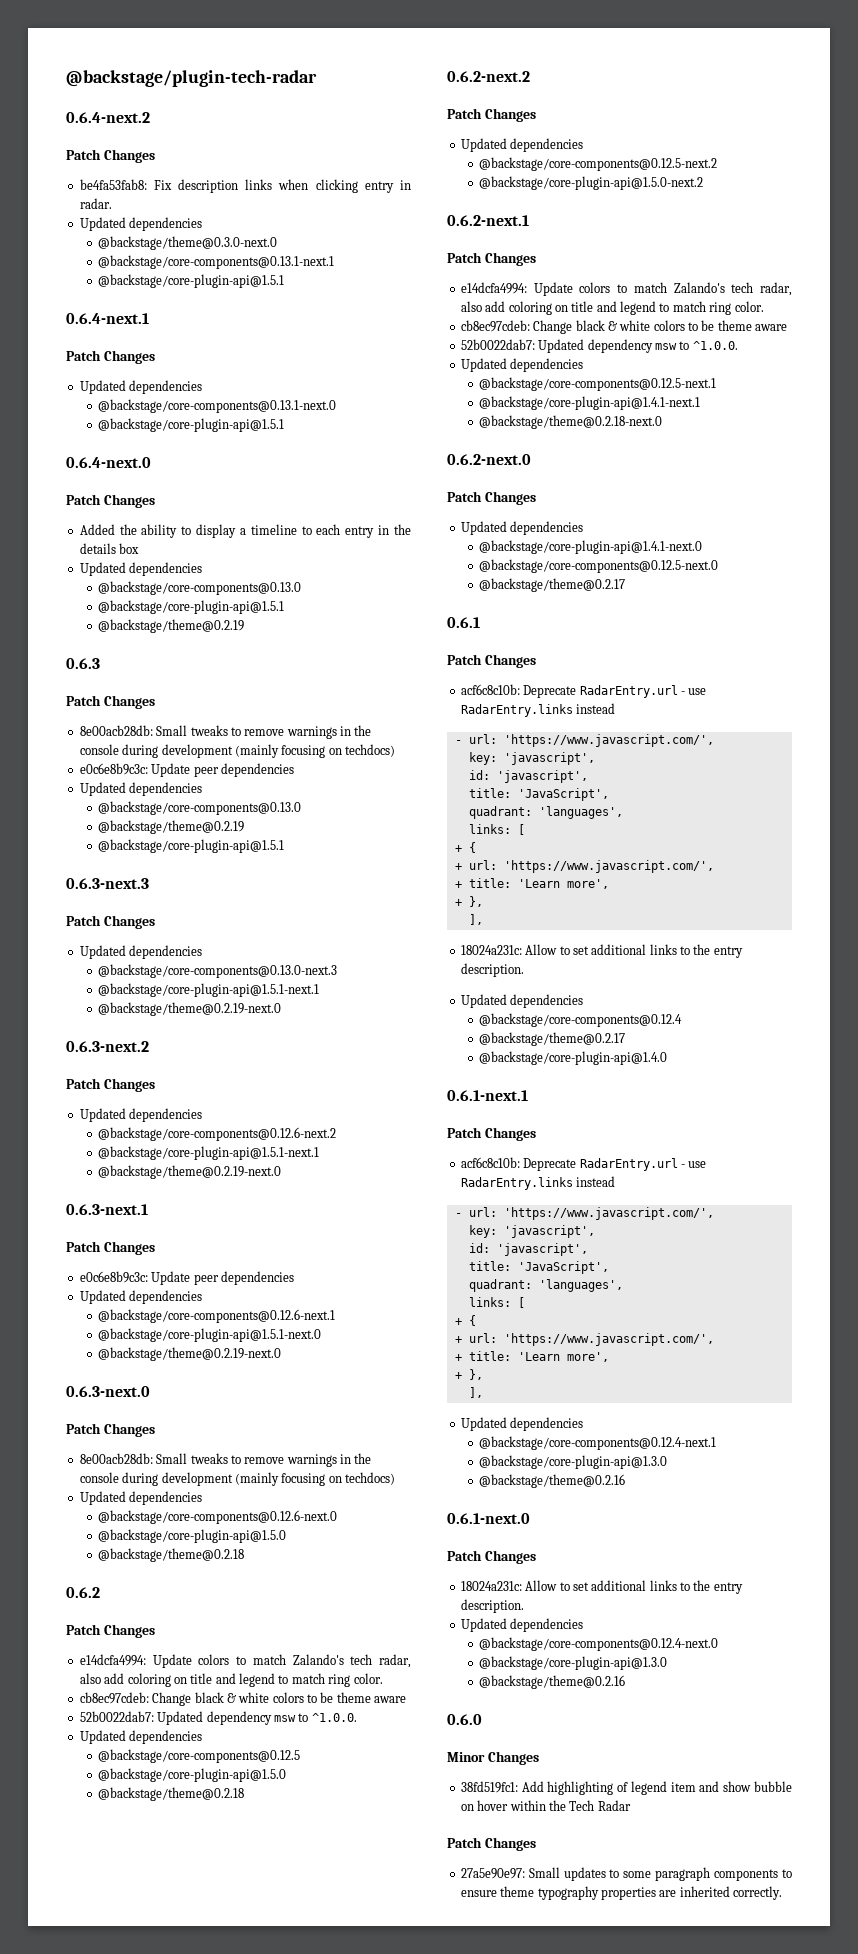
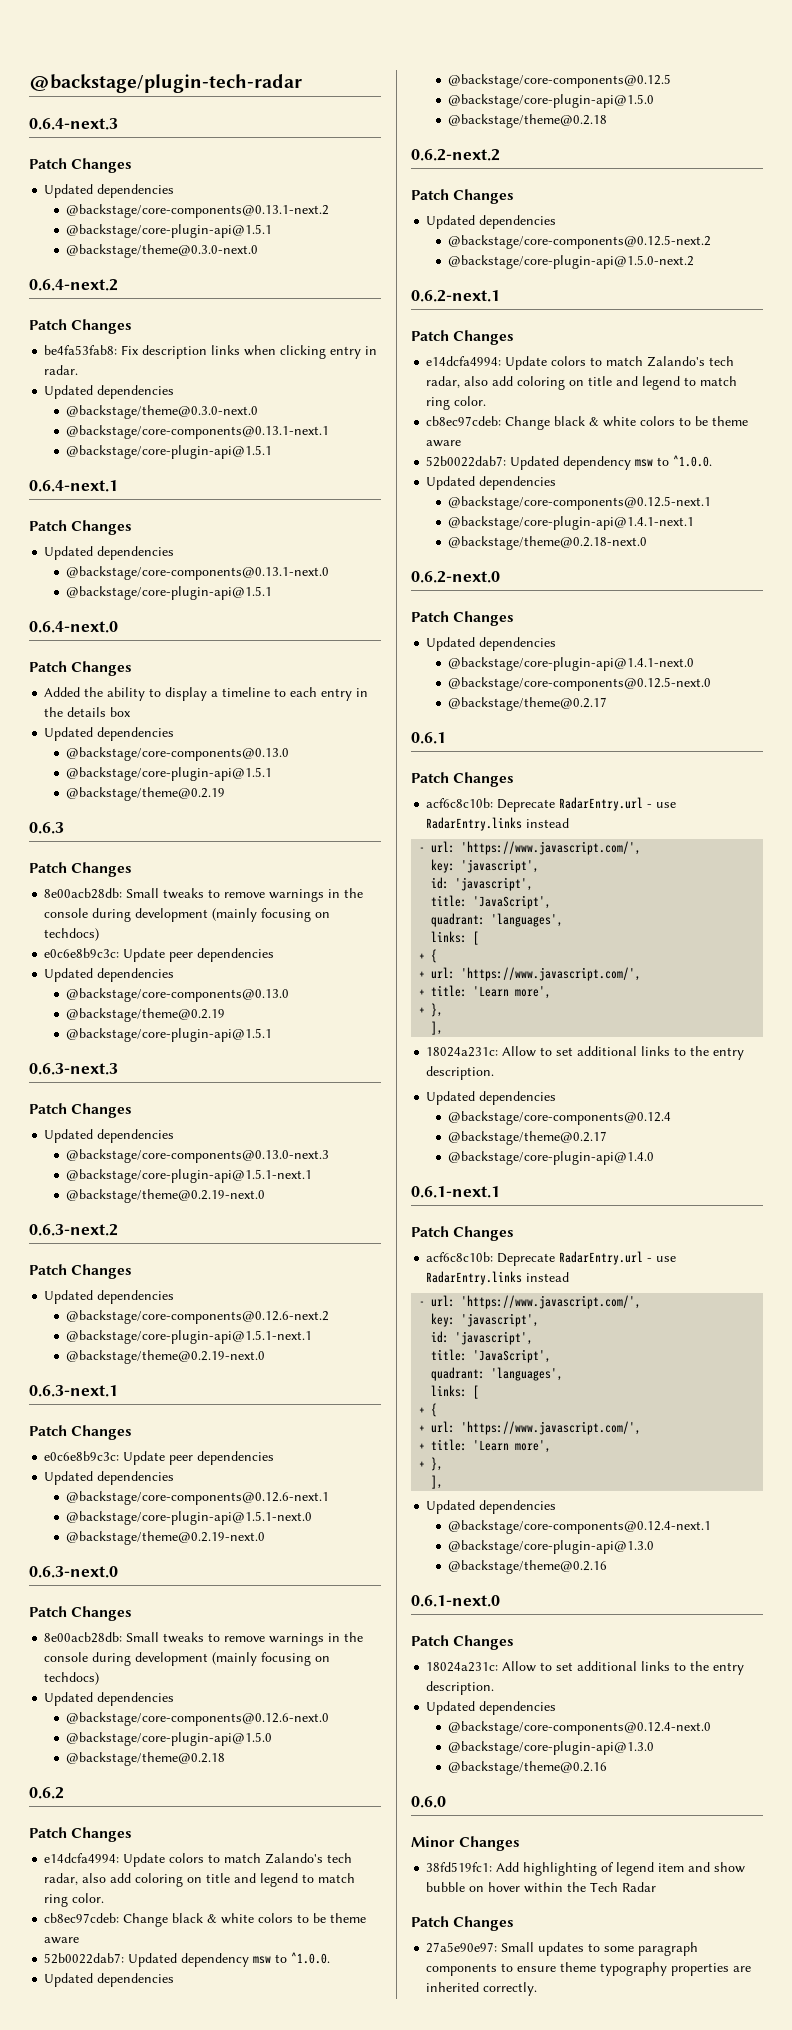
+ 0.6.4-next.3
+ Patch Changes
+ Updated dependencies
+ @backstage/core-components@0.13.1-next.2
+ @backstage/core-plugin-api@1.5.1
+ @backstage/theme@0.3.0-next.0

